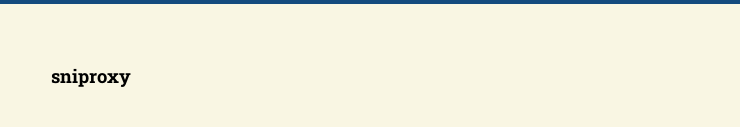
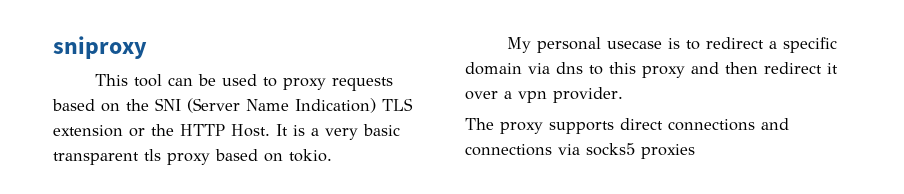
+ This tool can be used to proxy requests based on the SNI (Server Name Indication) TLS extension or the HTTP Host. It is a very basic transparent tls proxy based on tokio.
+ My personal usecase is to redirect a specific domain via dns to this proxy and then redirect it over a vpn provider.
+ The proxy supports direct connections and connections via socks5 proxies

